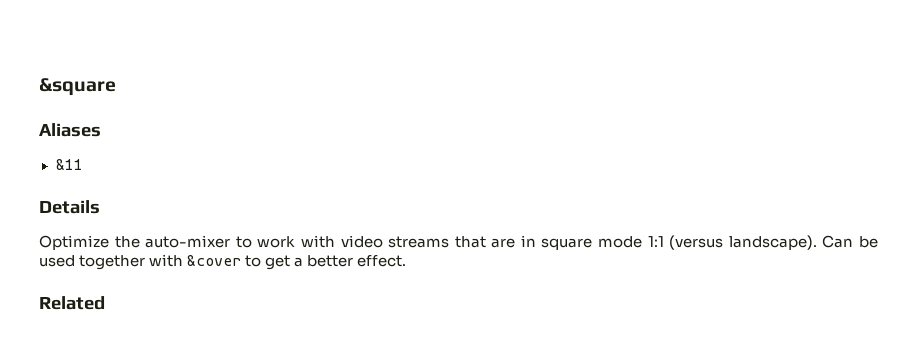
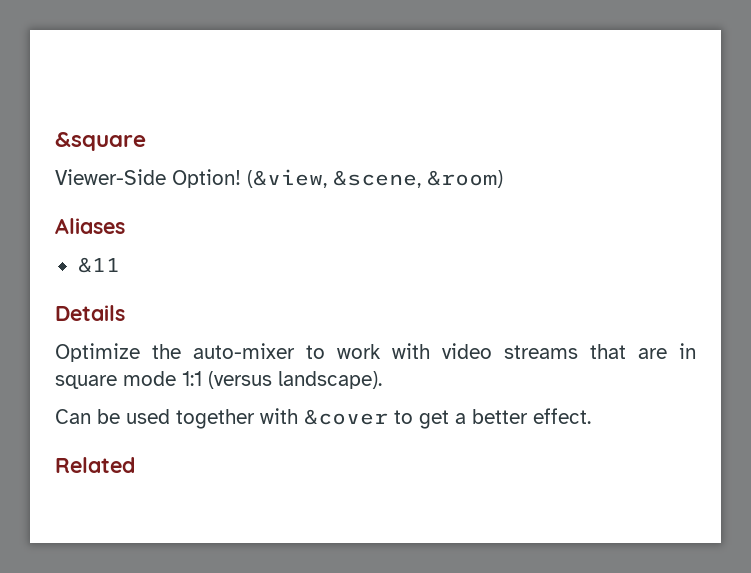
+ Viewer-Side Option! (&view, &scene, &room)
- Optimize the auto-mixer to work with video streams that are in square mode 1:1 (versus landscape). Can be used together with &cover to get a better effect.
+ Optimize the auto-mixer to work with video streams that are in square mode 1:1 (versus landscape).
+ Can be used together with &cover to get a better effect.

